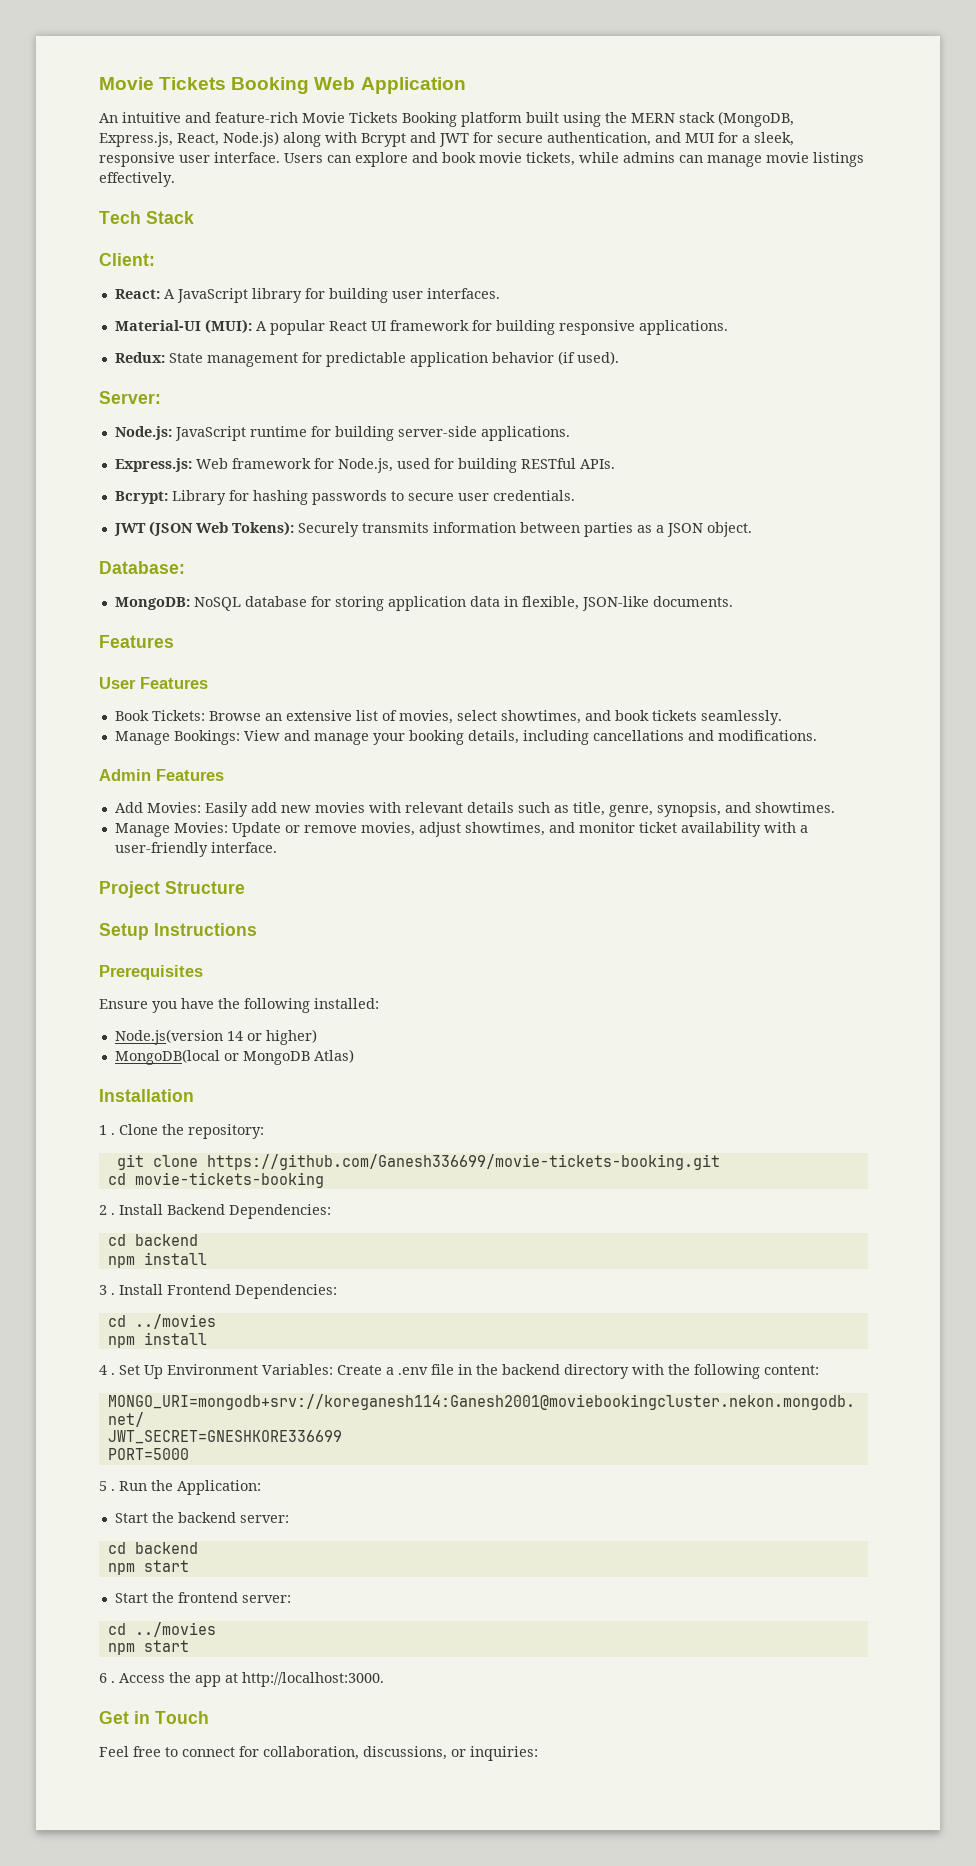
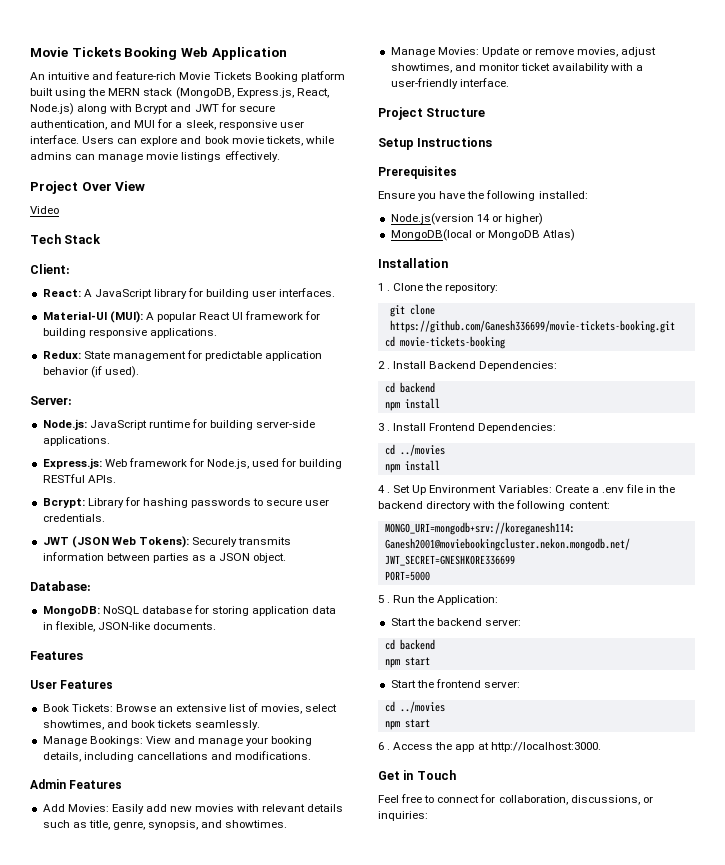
+ Project Over View
+ Video

